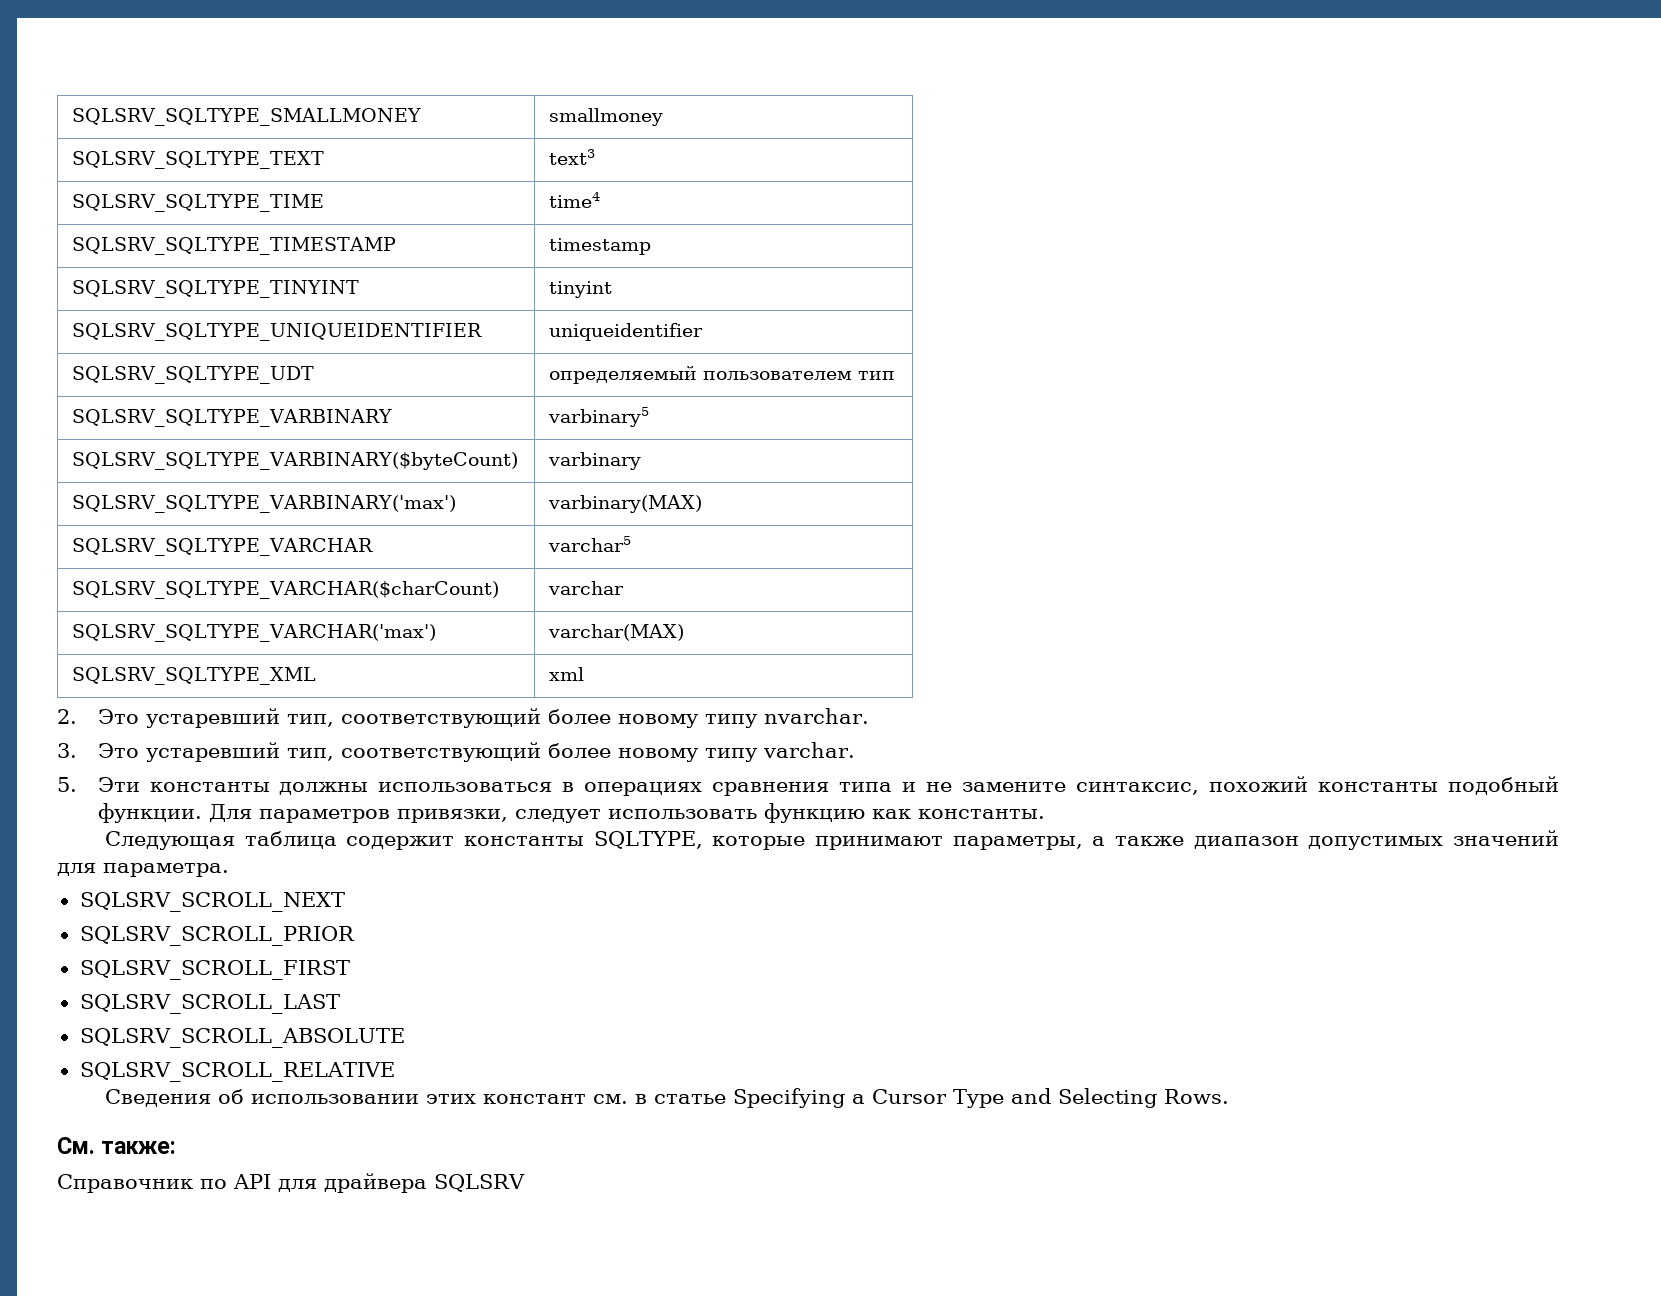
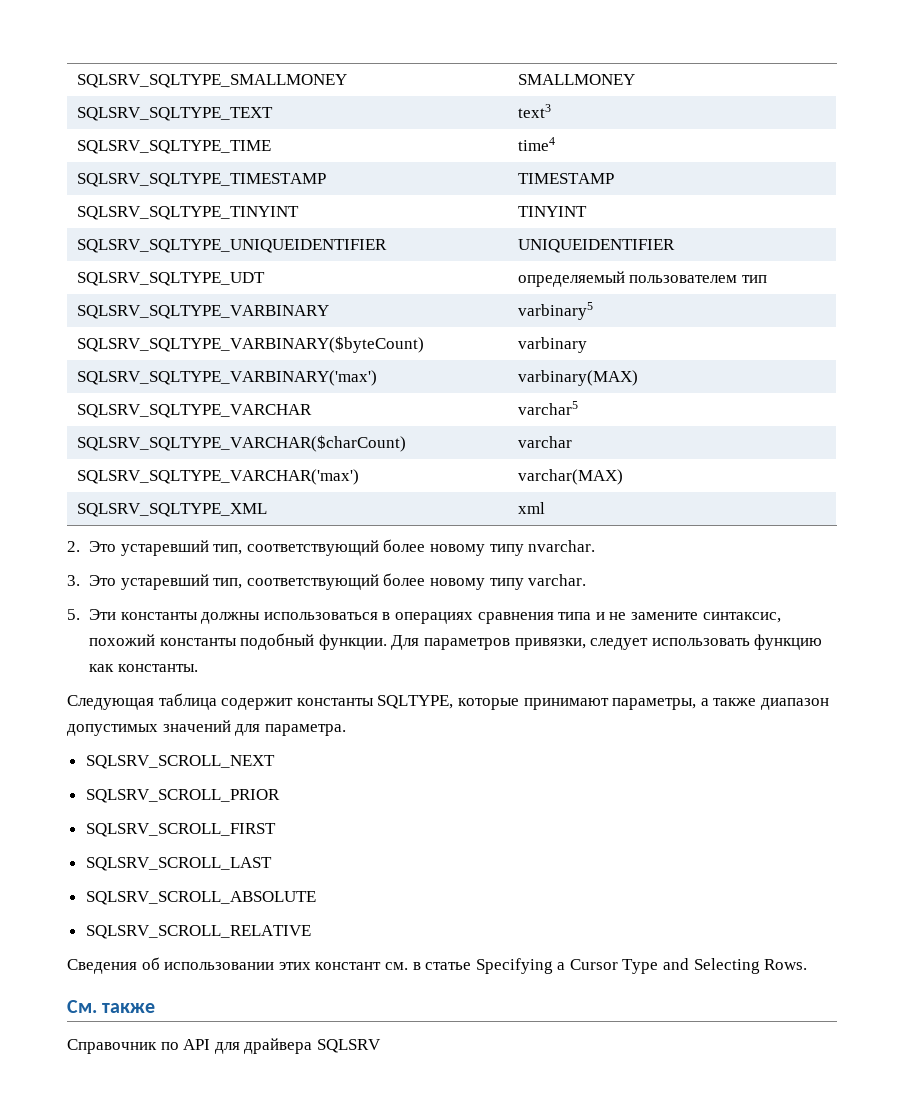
- SQLSRV_SQLTYPE_SMALLMONEY | smallmoney
+ SQLSRV_SQLTYPE_SMALLMONEY | SMALLMONEY
- SQLSRV_SQLTYPE_TIMESTAMP | timestamp
+ SQLSRV_SQLTYPE_TIMESTAMP | TIMESTAMP
- SQLSRV_SQLTYPE_TINYINT | tinyint
+ SQLSRV_SQLTYPE_TINYINT | TINYINT
- SQLSRV_SQLTYPE_UNIQUEIDENTIFIER | uniqueidentifier
+ SQLSRV_SQLTYPE_UNIQUEIDENTIFIER | UNIQUEIDENTIFIER
- См. также:
+ См. также

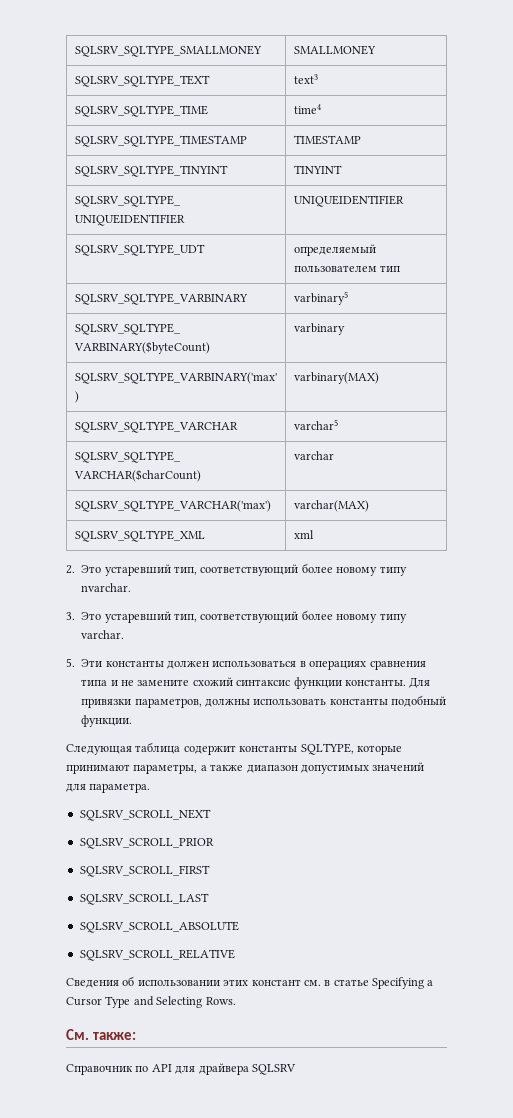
- 5. Эти константы должны использоваться в операциях сравнения типа и не замените синтаксис, похожий константы подобный функции. Для параметров привязки, следует использовать функцию как константы.
+ 5. Эти константы должен использоваться в операциях сравнения типа и не замените схожий синтаксис функции константы. Для привязки параметров, должны использовать константы подобный функции.
- См. также
+ См. также:

